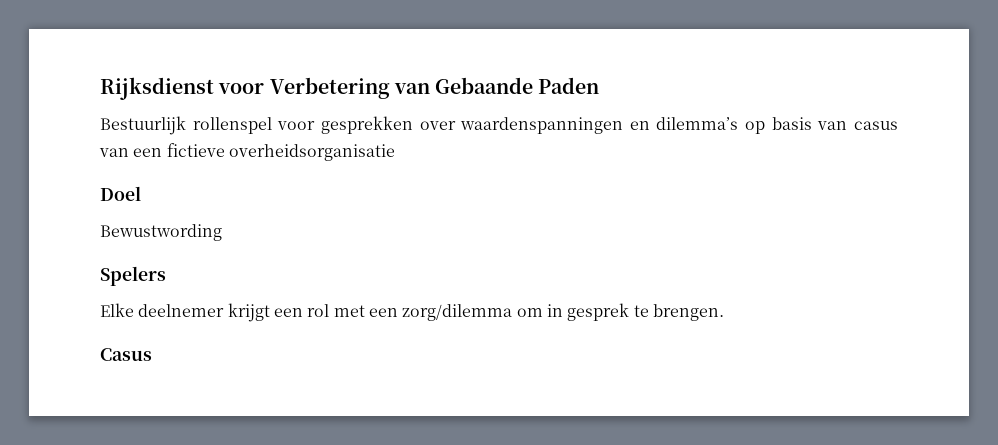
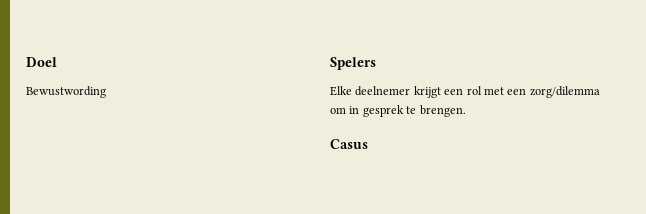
- Rijksdienst voor Verbetering van Gebaande Paden
- Bestuurlijk rollenspel voor gesprekken over waardenspanningen en dilemma’s op basis van casus van een fictieve overheidsorganisatie

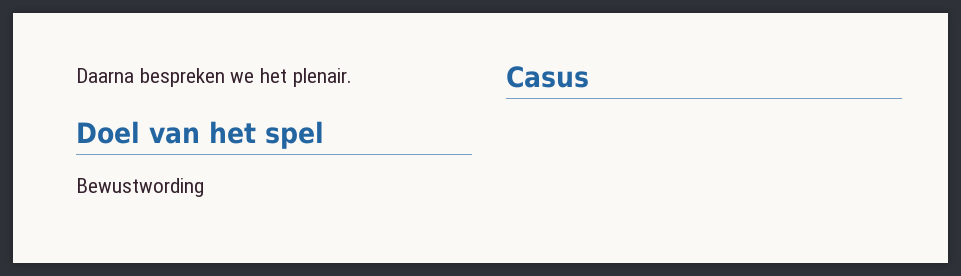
- Doel
+ Daarna bespreken we het plenair.
+ Doel van het spel
  Bewustwording
- Spelers
- Elke deelnemer krijgt een rol met een zorg/dilemma om in gesprek te brengen.

